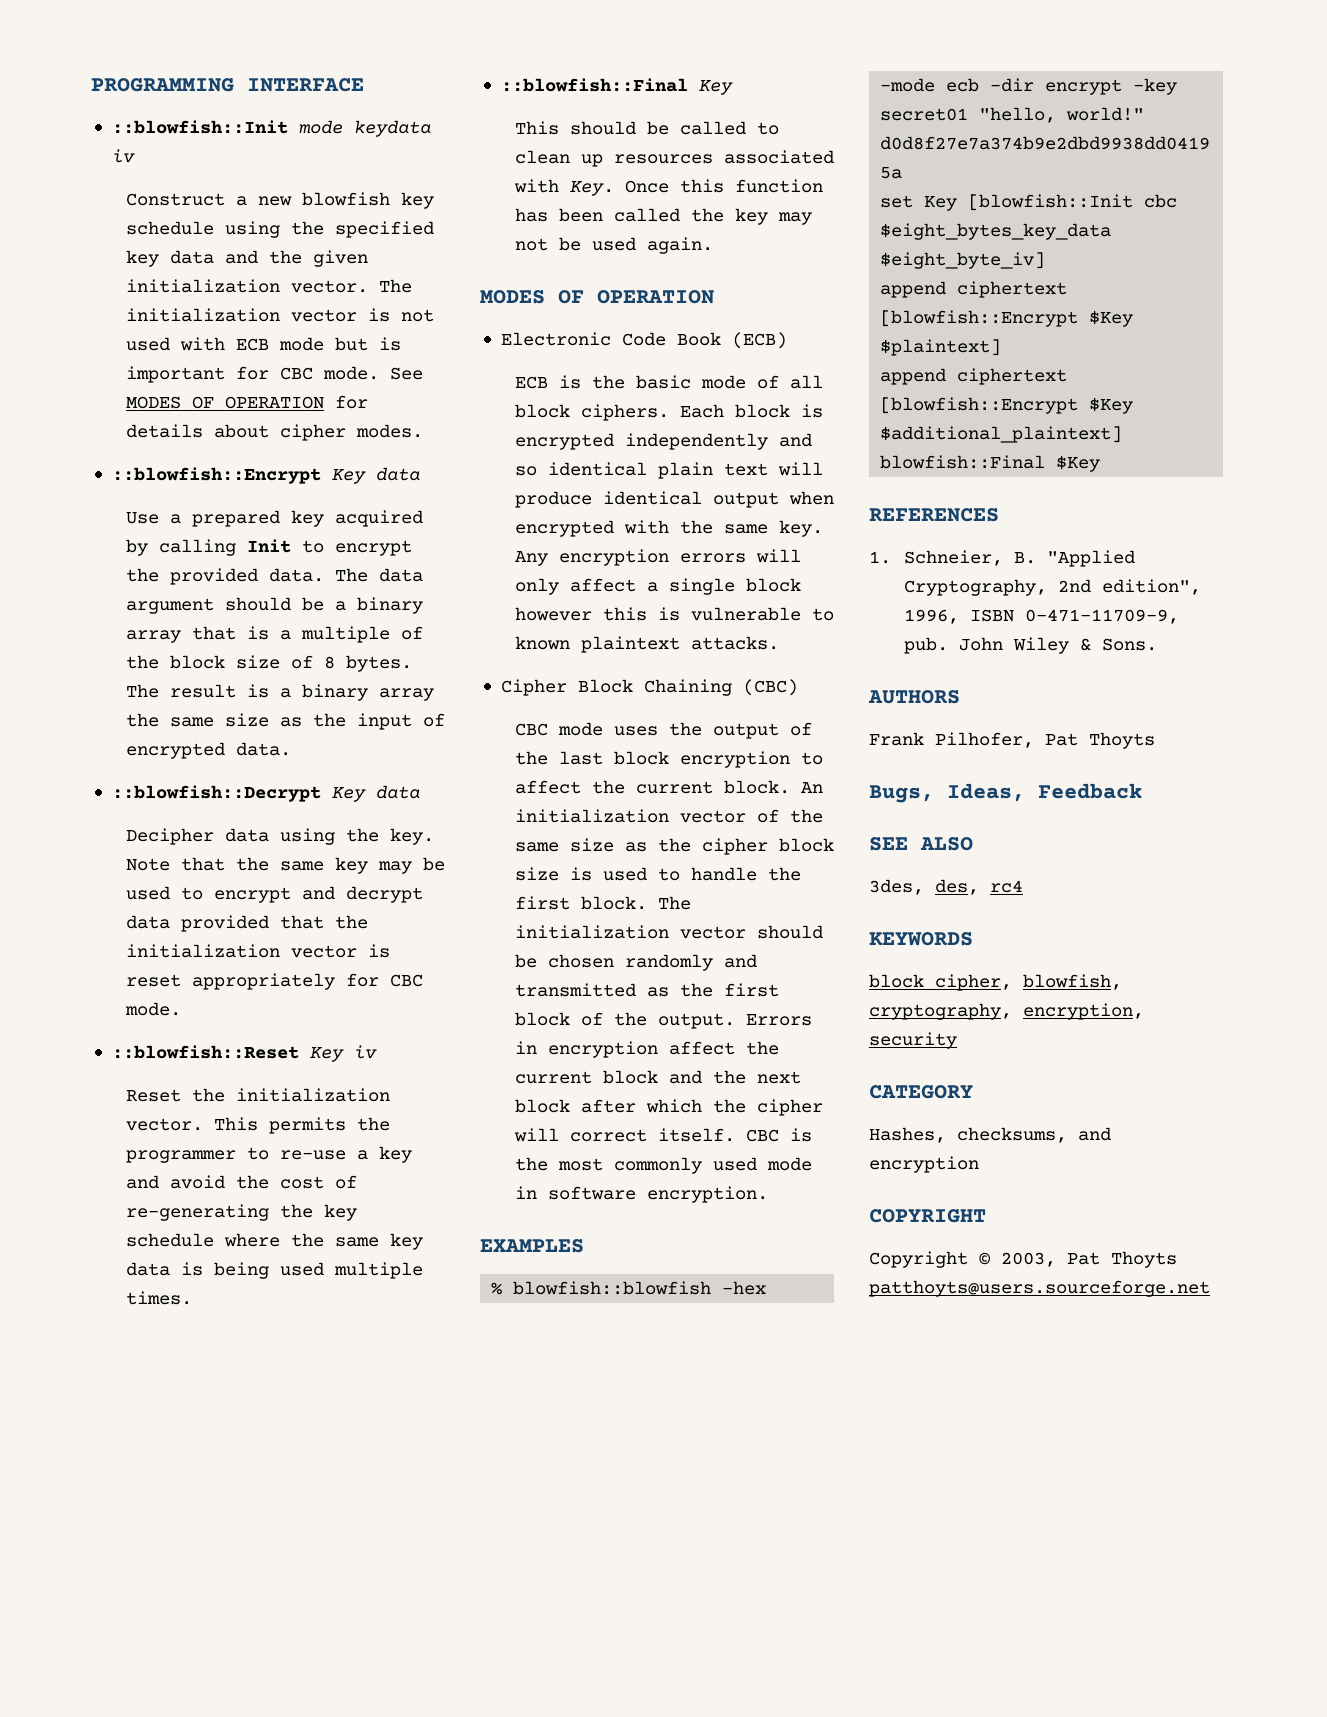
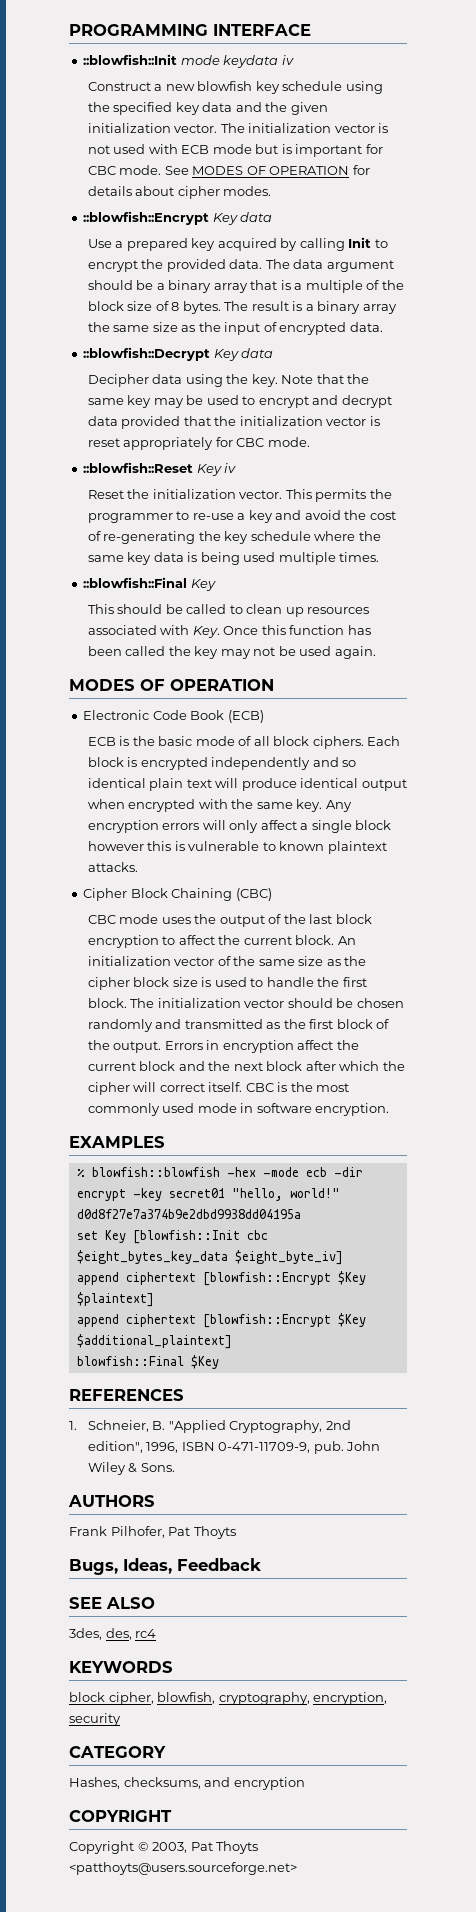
- Copyright © 2003, Pat Thoyts patthoyts@users.sourceforge.net
+ Copyright © 2003, Pat Thoyts <patthoyts@users.sourceforge.net>

